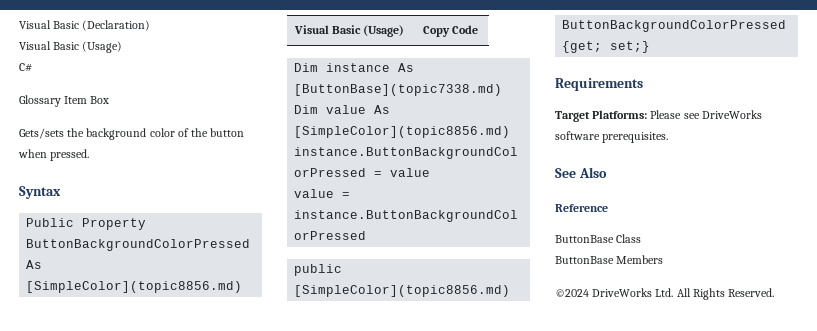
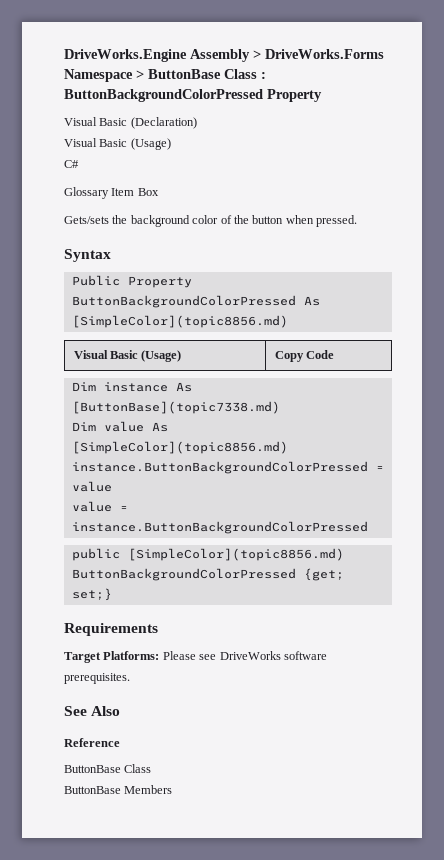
+ DriveWorks.Engine Assembly > DriveWorks.Forms Namespace > ButtonBase Class : ButtonBackgroundColorPressed Property
- ©2024 DriveWorks Ltd. All Rights Reserved.

